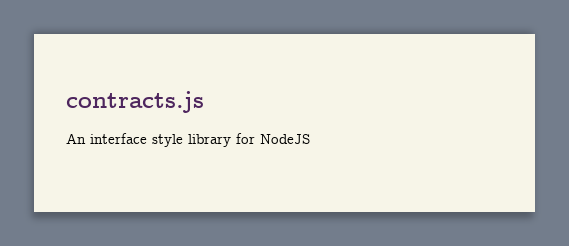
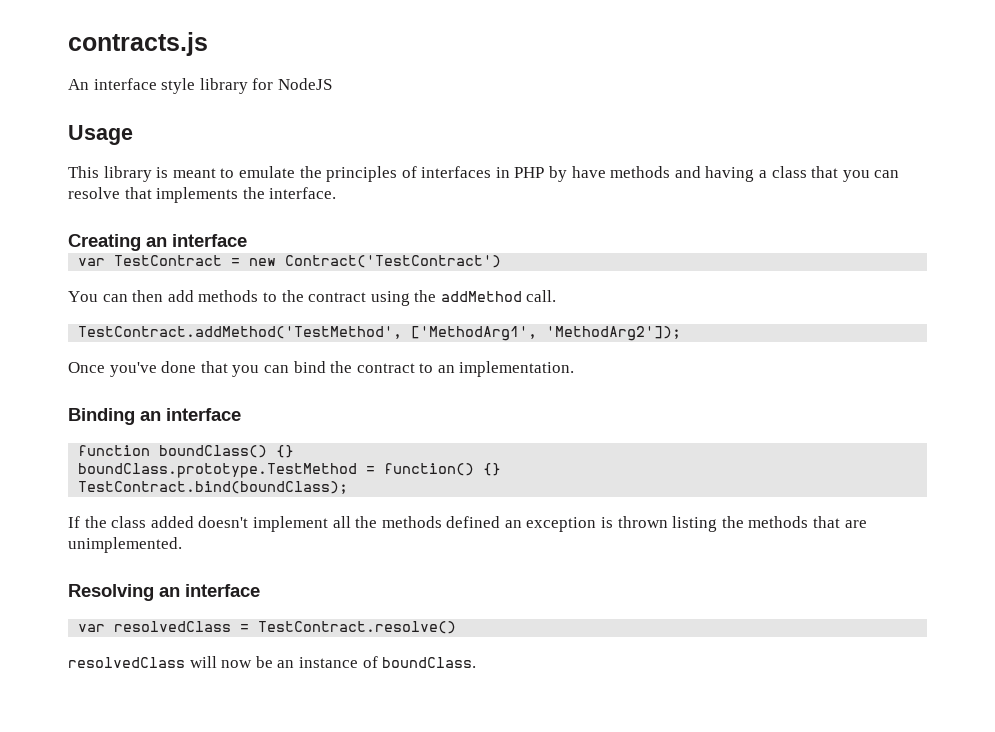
+ Usage
+ This library is meant to emulate the principles of interfaces in PHP by have methods and having a class that you can resolve that implements the interface.
+ Creating an interface
+ var TestContract = new Contract('TestContract')
+ You can then add methods to the contract using the addMethod call.
+ TestContract.addMethod('TestMethod', ['MethodArg1', 'MethodArg2']);
+ Once you've done that you can bind the contract to an implementation.
+ Binding an interface
+ function boundClass() {}
+ boundClass.prototype.TestMethod = function() {}
+ TestContract.bind(boundClass);
+ If the class added doesn't implement all the methods defined an exception is thrown listing the methods that are unimplemented.
+ Resolving an interface
+ var resolvedClass = TestContract.resolve()
+ resolvedClass will now be an instance of boundClass.

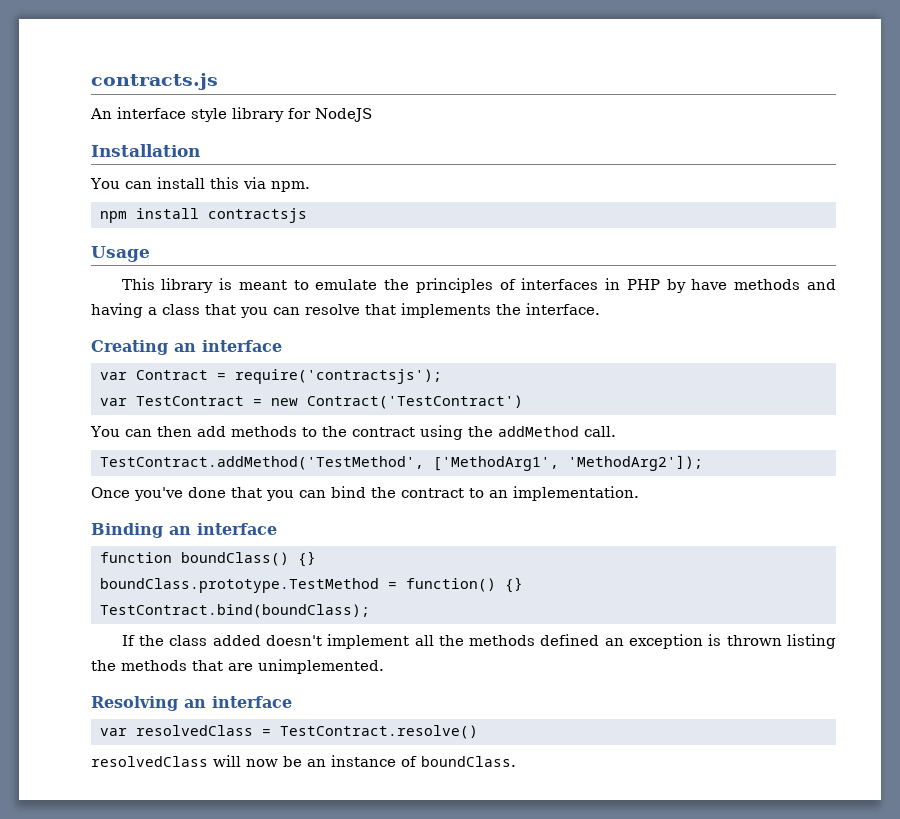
+ Installation
+ You can install this via npm.
+ npm install contractsjs
+ var Contract = require('contractsjs');

